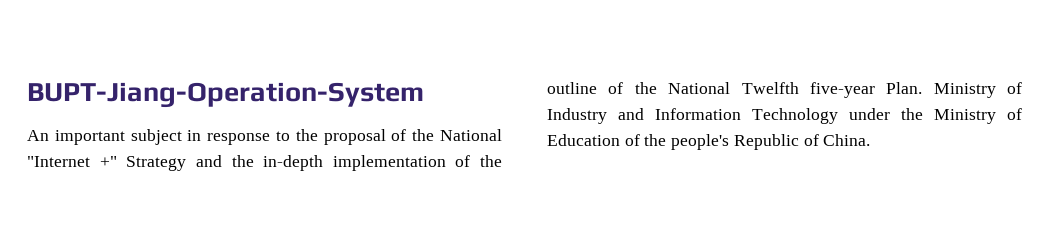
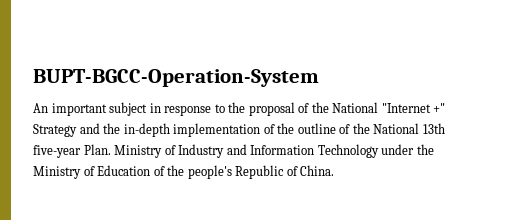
- BUPT-Jiang-Operation-System
+ BUPT-BGCC-Operation-System
- An important subject in response to the proposal of the National "Internet +" Strategy and the in-depth implementation of the outline of the National Twelfth five-year Plan.
+ An important subject in response to the proposal of the National "Internet +" Strategy and the in-depth implementation of the outline of the National 13th five-year Plan.

